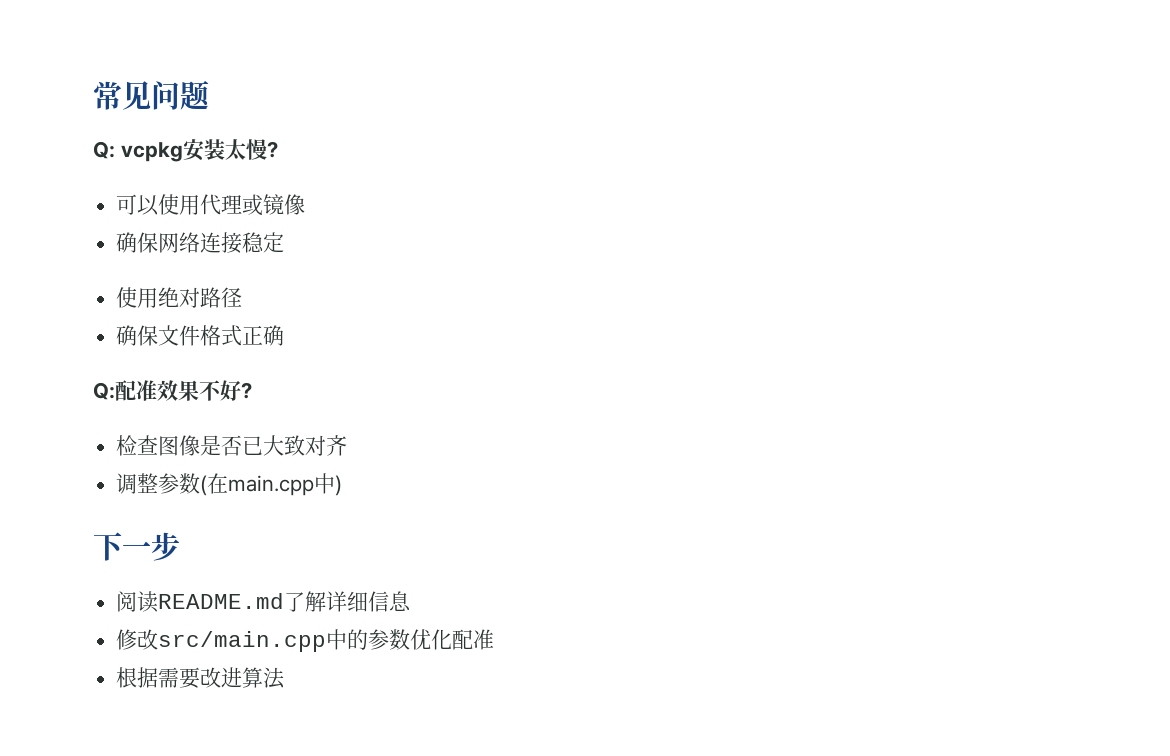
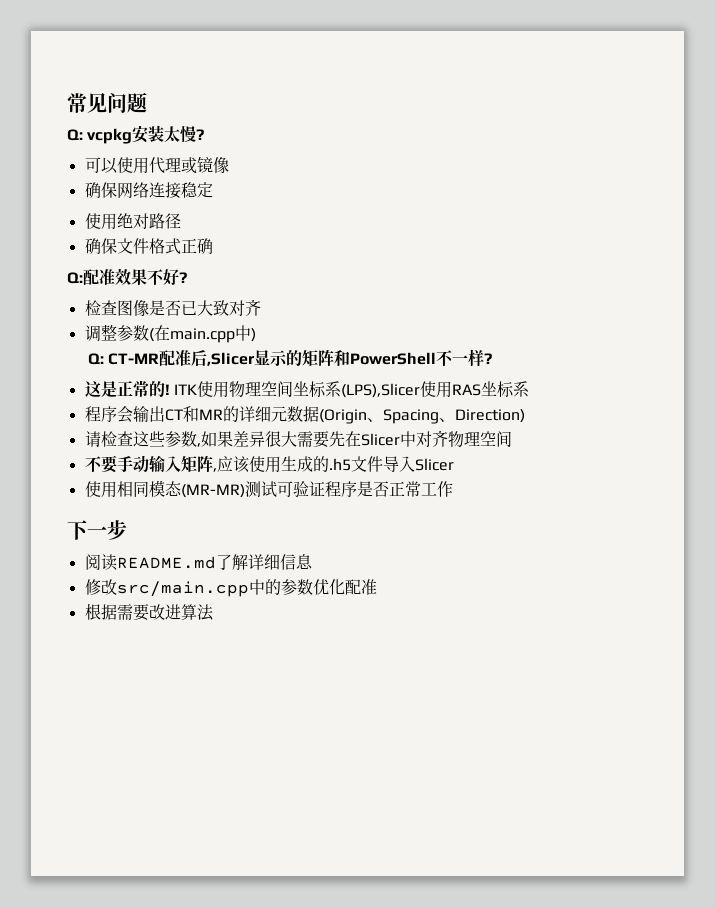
+ Q: CT-MR配准后,Slicer显示的矩阵和PowerShell不一样?
+ 这是正常的! ITK使用物理空间坐标系(LPS),Slicer使用RAS坐标系
+ 程序会输出CT和MR的详细元数据(Origin、Spacing、Direction)
+ 请检查这些参数,如果差异很大需要先在Slicer中对齐物理空间
+ 不要手动输入矩阵,应该使用生成的.h5文件导入Slicer
+ 使用相同模态(MR-MR)测试可验证程序是否正常工作

